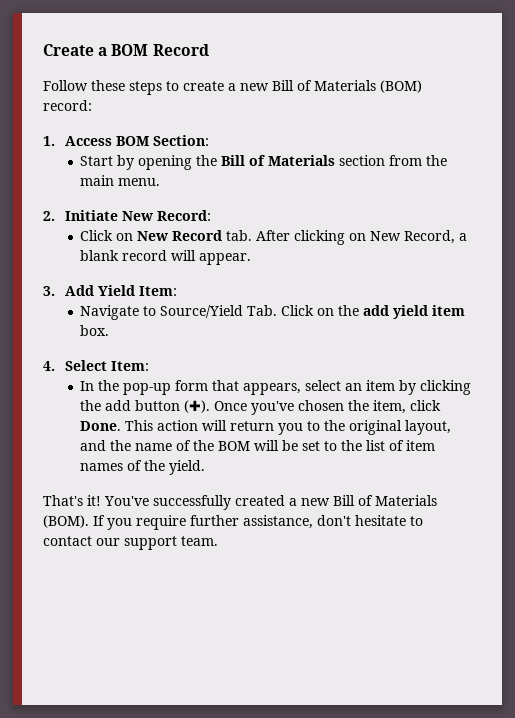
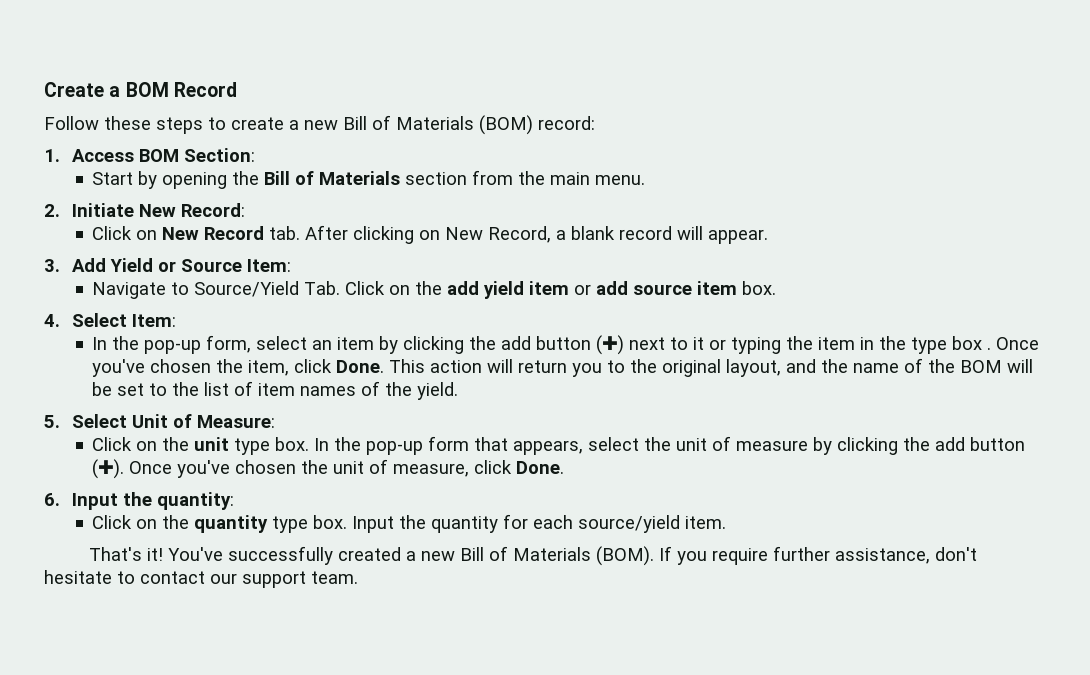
- 3. Add Yield Item:
+ 3. Add Yield or Source Item:
- Navigate to Source/Yield Tab. Click on the add yield item box.
+ Navigate to Source/Yield Tab. Click on the add yield item or add source item box.
- In the pop-up form that appears, select an item by clicking the add button (✚).
+ In the pop-up form, select an item by clicking the add button (✚) next to it or typing the item in the type box .
+ 5. Select Unit of Measure:
+ Click on the unit type box. In the pop-up form that appears, select the unit of measure by clicking the add button (✚). Once you've chosen the unit of measure, click Done.
+ 6. Input the quantity:
+ Click on the quantity type box. Input the quantity for each source/yield item.

